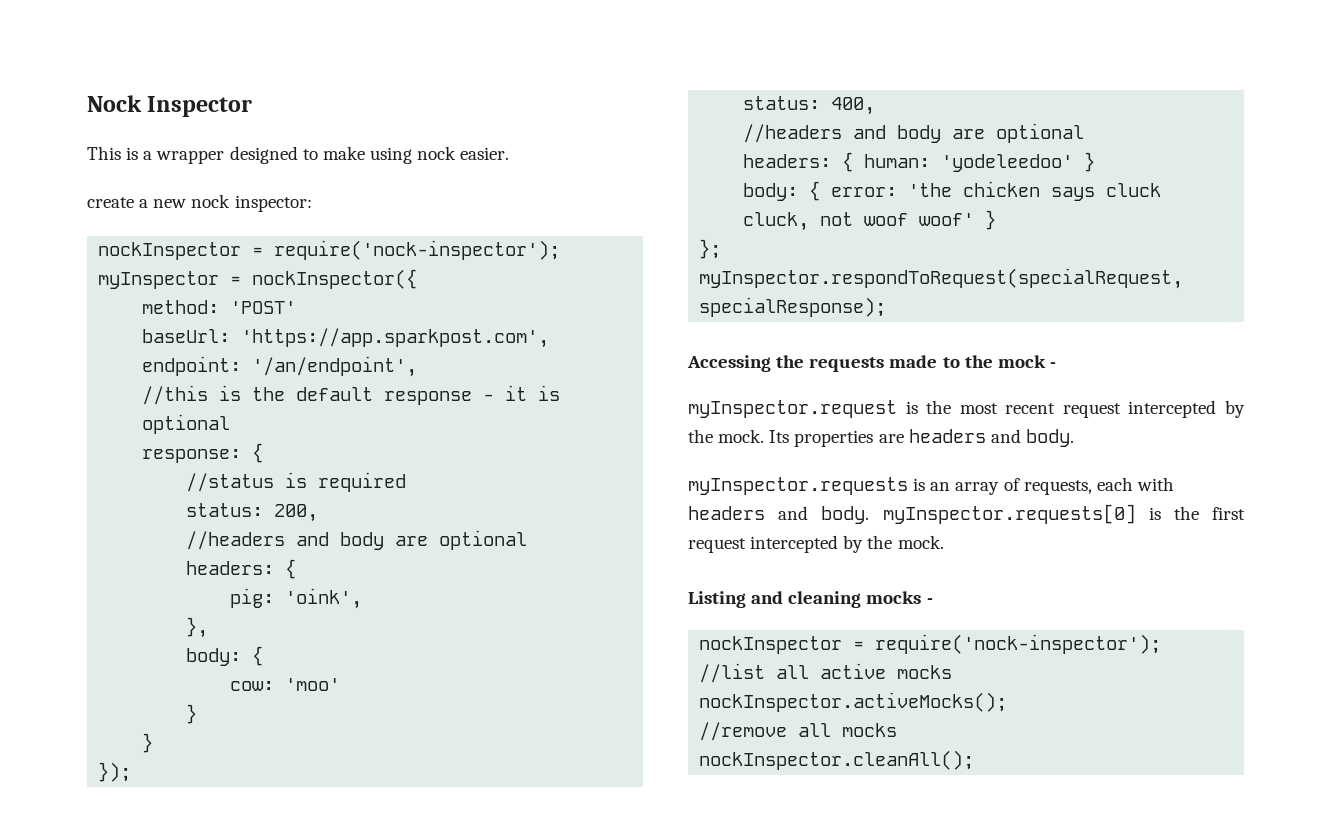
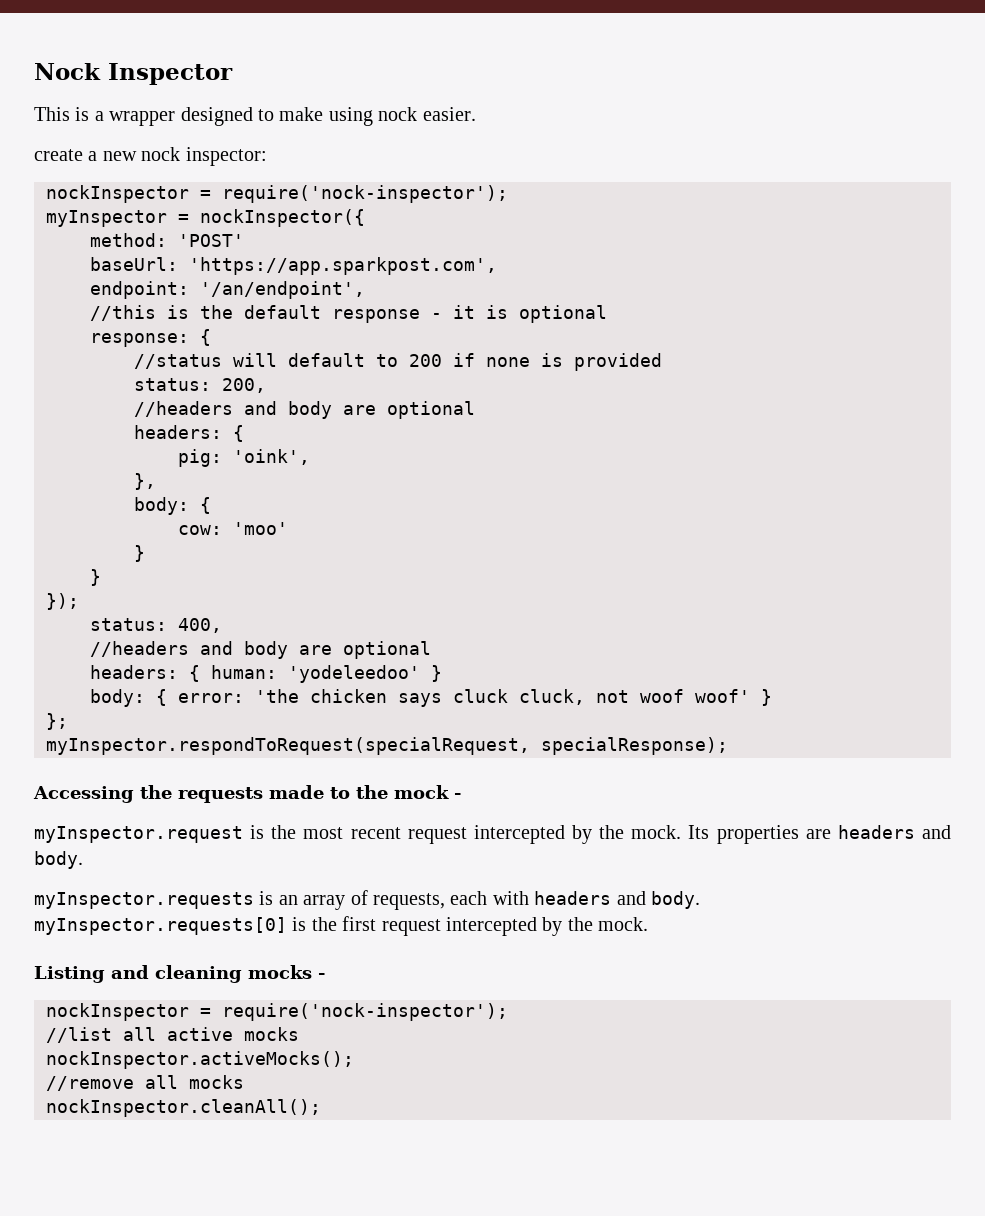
- //status is required
+ //status will default to 200 if none is provided

